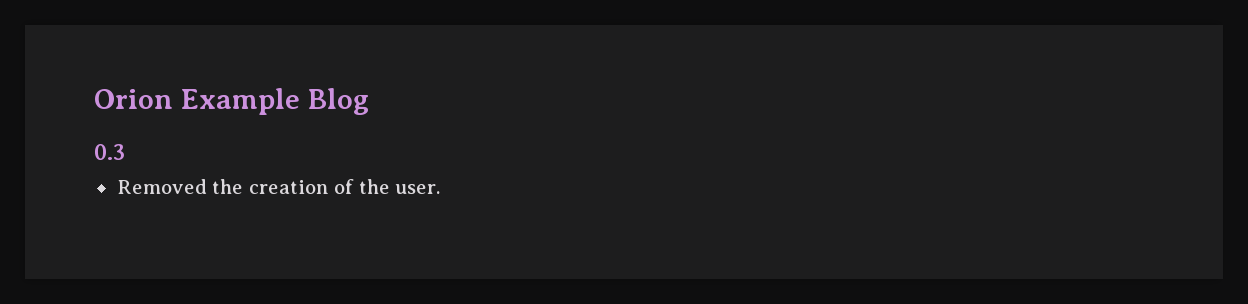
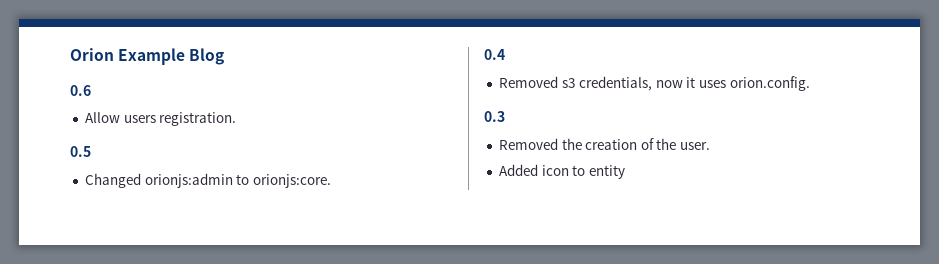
+ 0.6
+ Allow users registration.
+ 0.5
+ Changed orionjs:admin to orionjs:core.
+ 0.4
+ Removed s3 credentials, now it uses orion.config.
+ Added icon to entity

